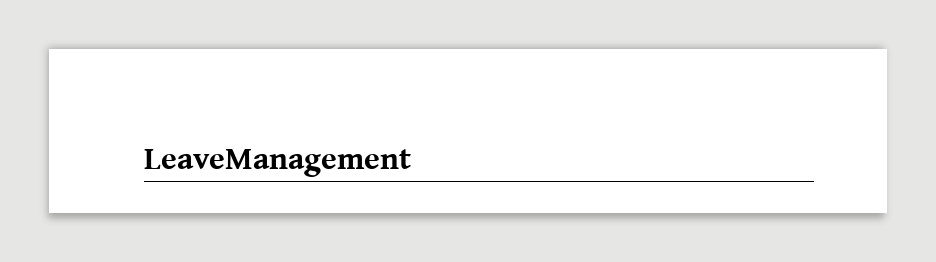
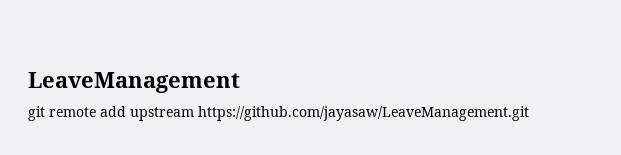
+ git remote add upstream https://github.com/jayasaw/LeaveManagement.git

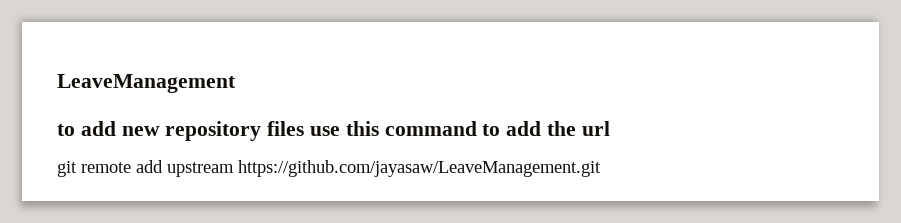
+ to add new repository files use this command to add the url

